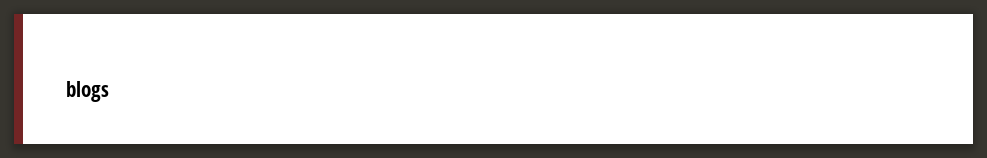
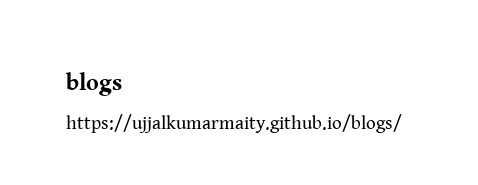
+ https://ujjalkumarmaity.github.io/blogs/

